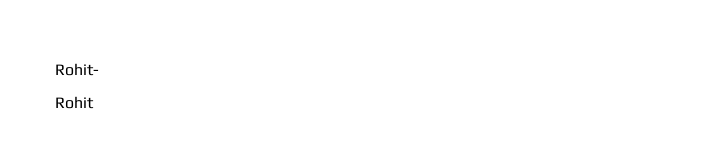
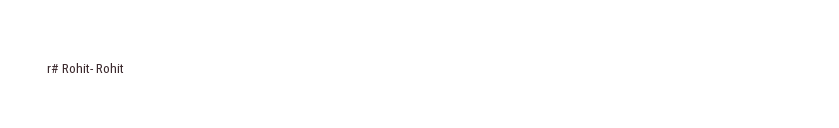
- Rohit-
- Rohit
+ r# Rohit- Rohit

